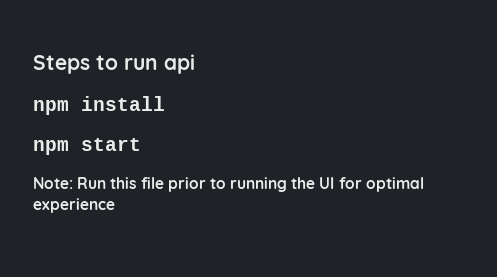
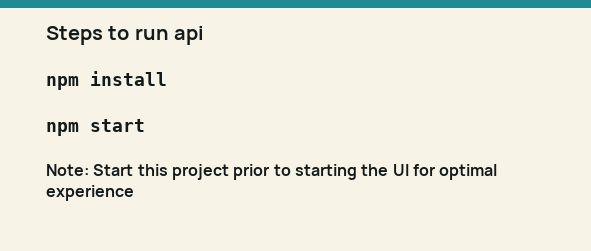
- Note: Run this file prior to running the UI for optimal experience
+ Note: Start this project prior to starting the UI for optimal experience

